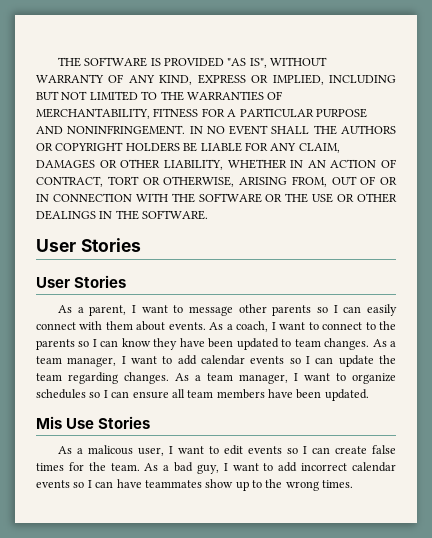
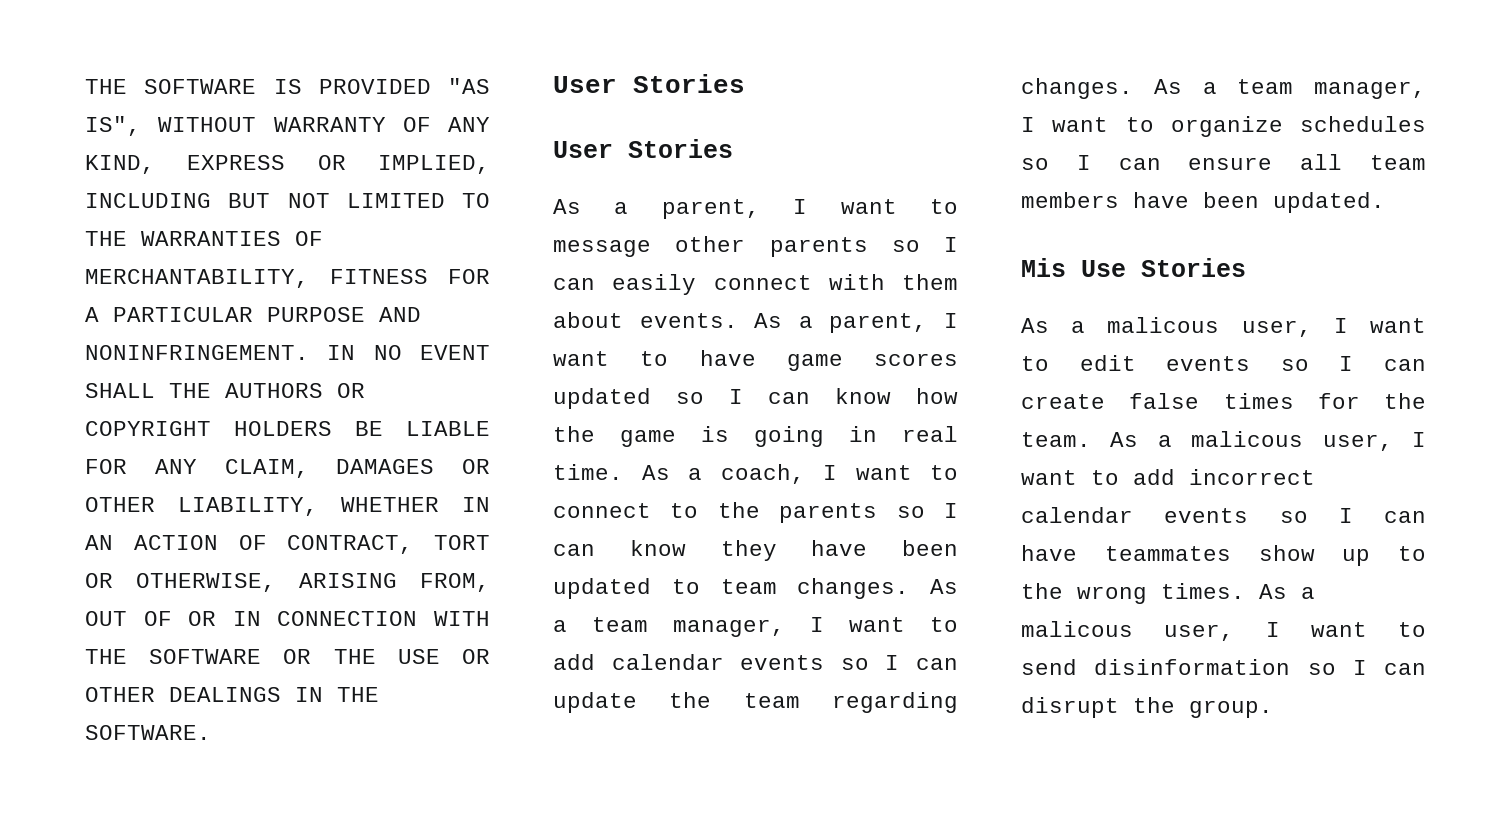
- As a coach, I want to connect to the parents so I can know they have been updated to team changes.
+ As a parent, I want to have game scores updated so I can know how the game is going in real time. As a coach, I want to connect to the parents so I can know they have been updated to team changes.
- As a bad guy, I want to add incorrect calendar events so I can have teammates show up to the wrong times.
+ As a malicous user, I want to add incorrect calendar events so I can have teammates show up to the wrong times.
+ As a malicous user, I want to send disinformation so I can disrupt the group.

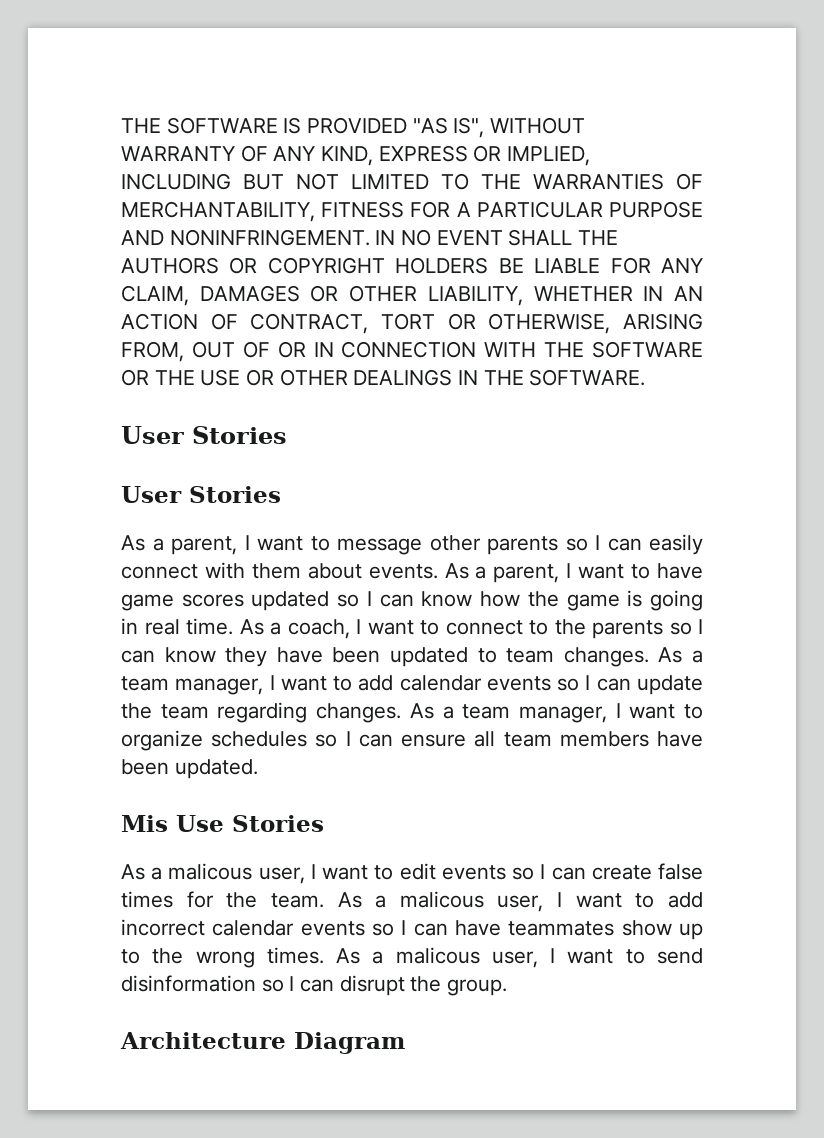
+ Architecture Diagram

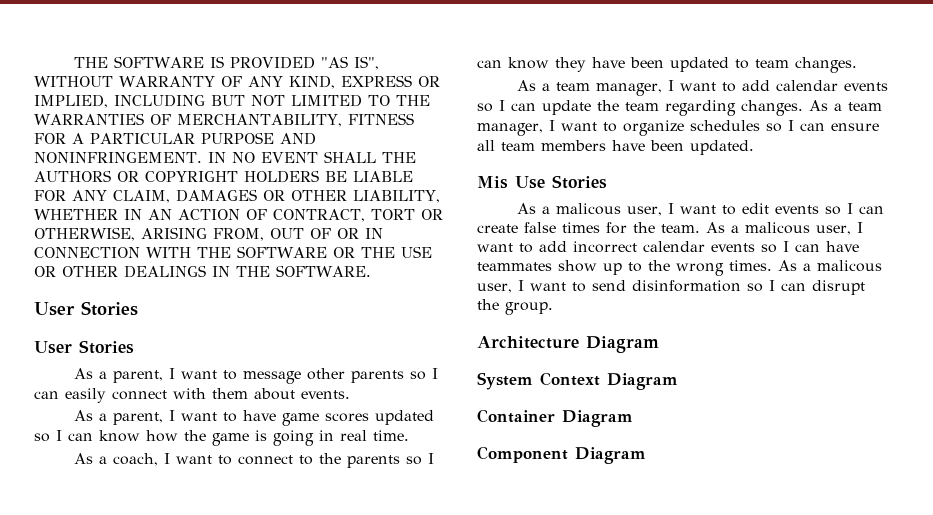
- As a parent, I want to message other parents so I can easily connect with them about events. As a parent, I want to have game scores updated so I can know how the game is going in real time. As a coach, I want to connect to the parents so I can know they have been updated to team changes. As a team manager, I want to add calendar events so I can update the team regarding changes.
+ As a parent, I want to message other parents so I can easily connect with them about events.
+ As a parent, I want to have game scores updated so I can know how the game is going in real time.
+ As a coach, I want to connect to the parents so I can know they have been updated to team changes.
+ As a team manager, I want to add calendar events so I can update the team regarding changes.
+ System Context Diagram
+ Container Diagram
+ Component Diagram

